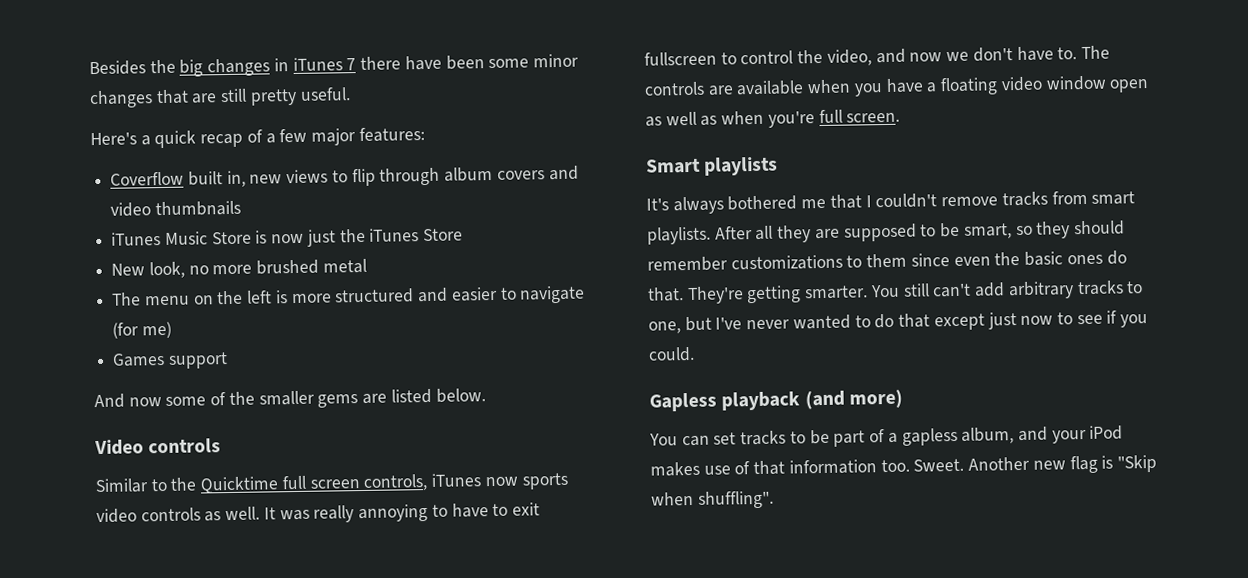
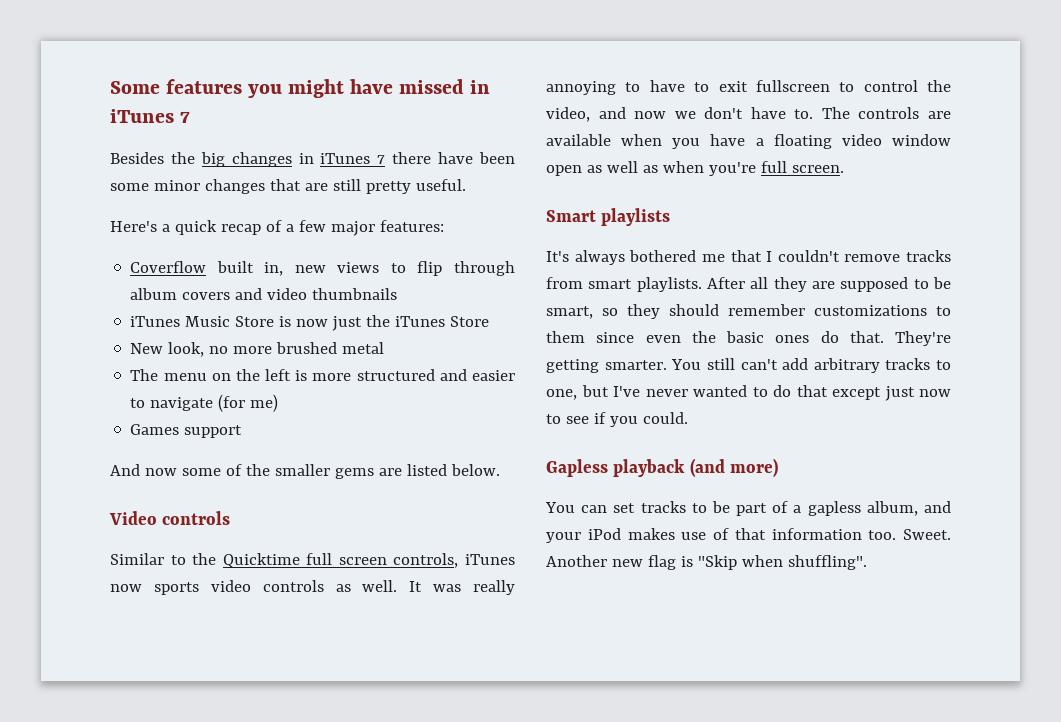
+ Some features you might have missed in iTunes 7

